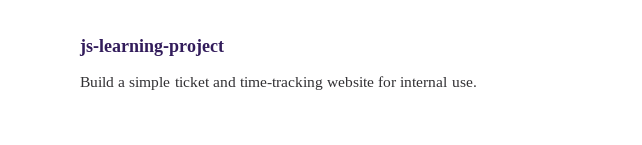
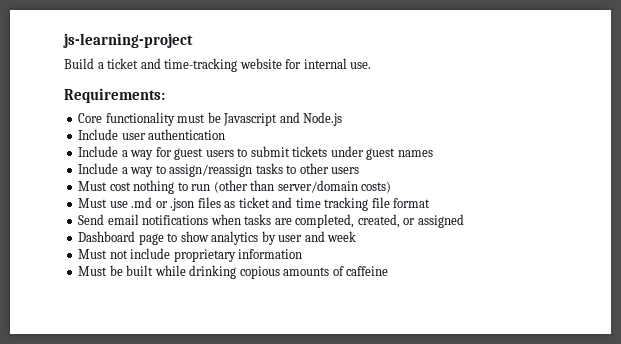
- Build a simple ticket and time-tracking website for internal use.
+ Build a ticket and time-tracking website for internal use.
+ Requirements:
+ Core functionality must be Javascript and Node.js
+ Include user authentication
+ Include a way for guest users to submit tickets under guest names
+ Include a way to assign/reassign tasks to other users
+ Must cost nothing to run (other than server/domain costs)
+ Must use .md or .json files as ticket and time tracking file format
+ Send email notifications when tasks are completed, created, or assigned
+ Dashboard page to show analytics by user and week
+ Must not include proprietary information
+ Must be built while drinking copious amounts of caffeine

